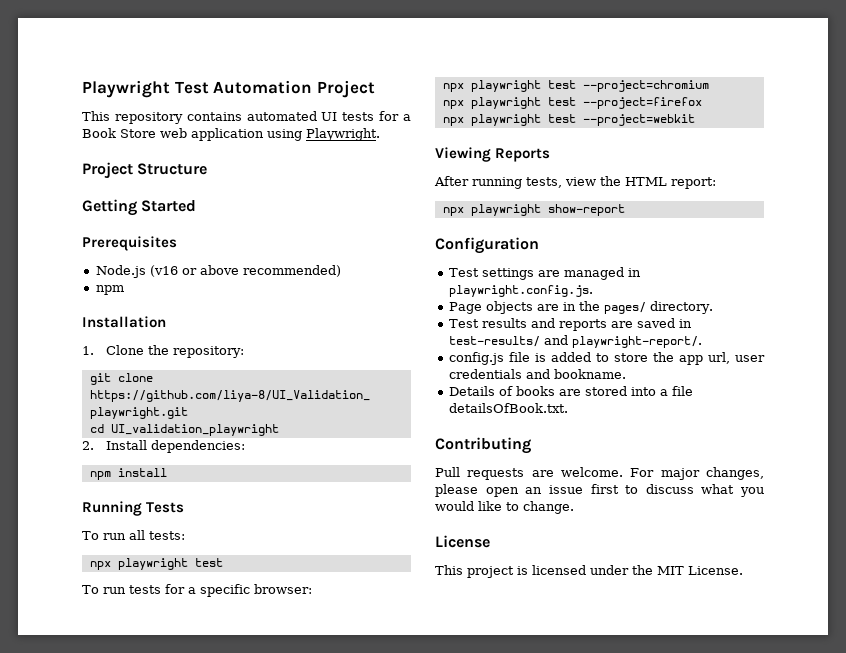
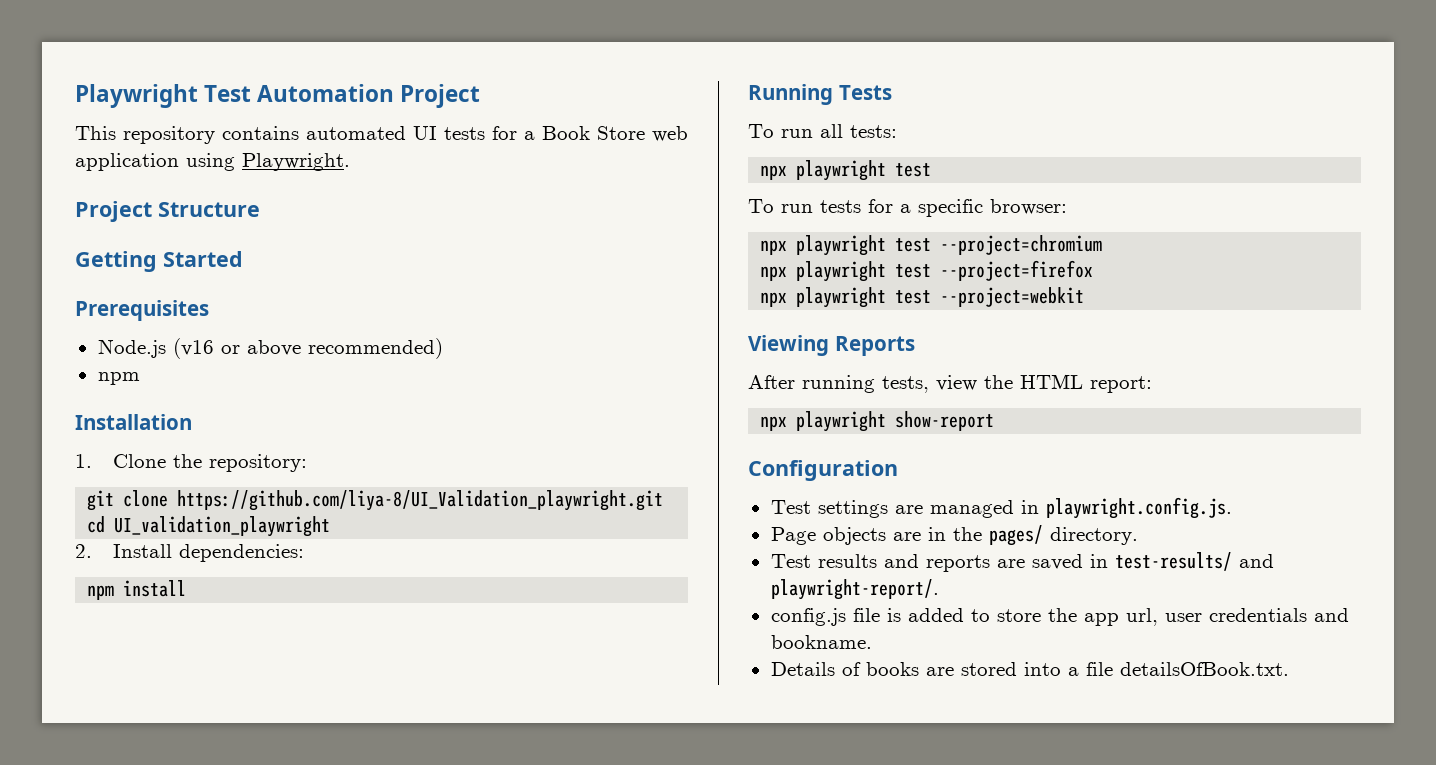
- Contributing
- Pull requests are welcome. For major changes, please open an issue first to discuss what you would like to change.
- License
- This project is licensed under the MIT License.

